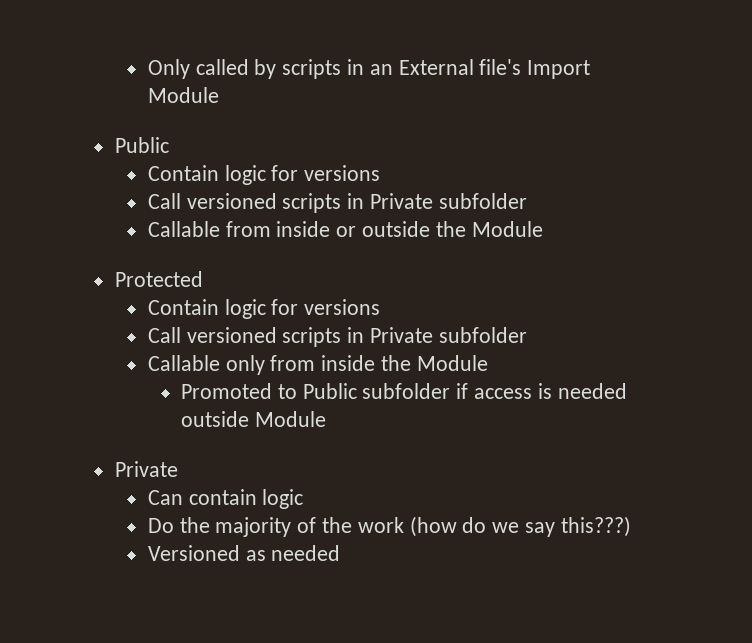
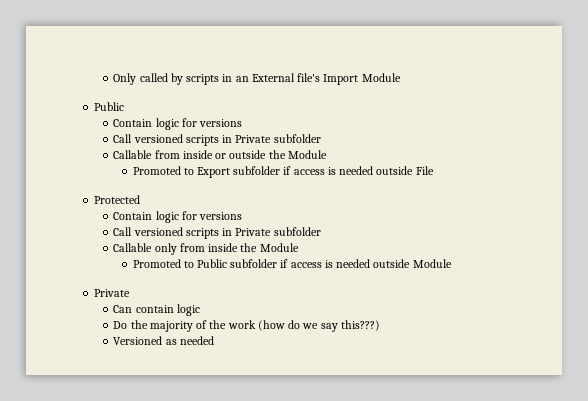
+ Promoted to Export subfolder if access is needed outside File

